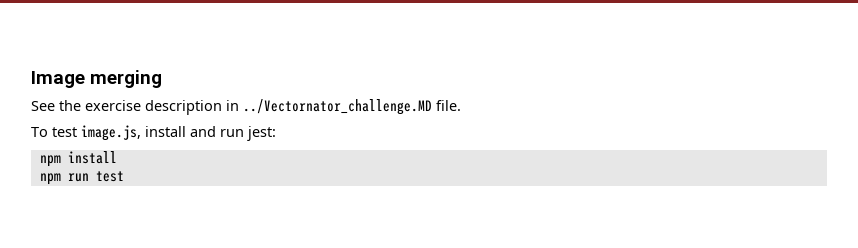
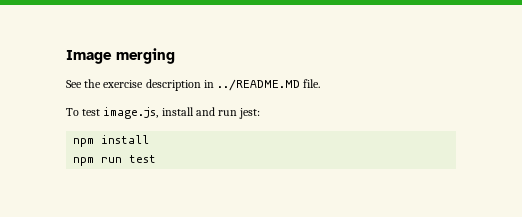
- See the exercise description in ../Vectornator_challenge.MD file.
+ See the exercise description in ../README.MD file.

